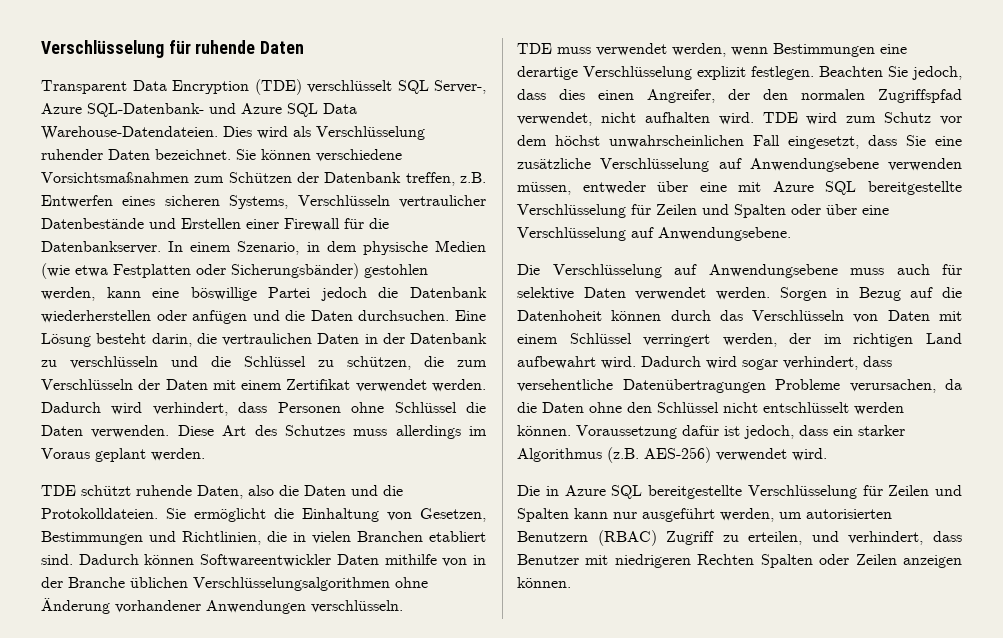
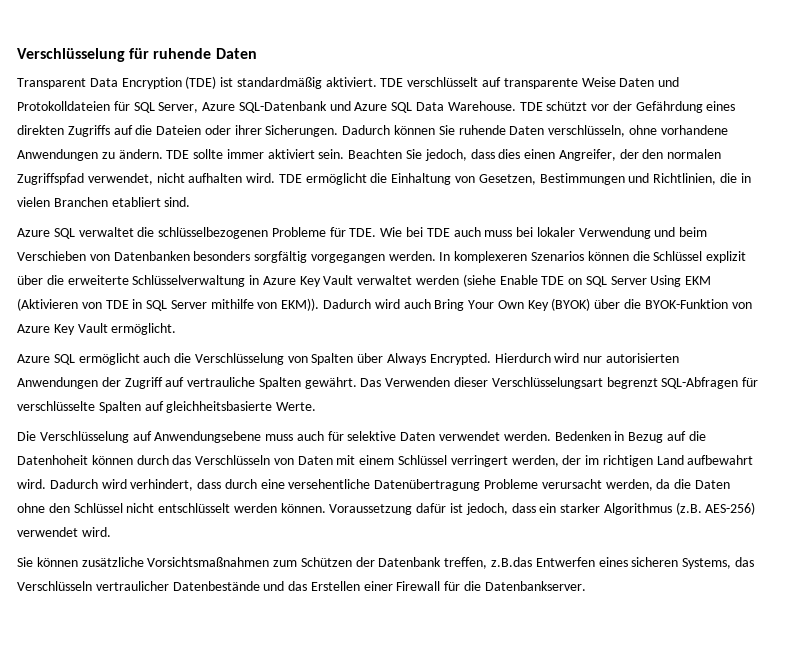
- Transparent Data Encryption (TDE) verschlüsselt SQL Server-, Azure SQL-Datenbank- und Azure SQL Data Warehouse-Datendateien. Dies wird als Verschlüsselung ruhender Daten bezeichnet. Sie können verschiedene Vorsichtsmaßnahmen zum Schützen der Datenbank treffen, z.B. Entwerfen eines sicheren Systems, Verschlüsseln vertraulicher Datenbestände und Erstellen einer Firewall für die Datenbankserver. In einem Szenario, in dem physische Medien (wie etwa Festplatten oder Sicherungsbänder) gestohlen werden, kann eine böswillige Partei jedoch die Datenbank wiederherstellen oder anfügen und die Daten durchsuchen. Eine Lösung besteht darin, die vertraulichen Daten in der Datenbank zu verschlüsseln und die Schlüssel zu schützen, die zum Verschlüsseln der Daten mit einem Zertifikat verwendet werden. Dadurch wird verhindert, dass Personen ohne Schlüssel die Daten verwenden. Diese Art des Schutzes muss allerdings im Voraus geplant werden.
- TDE schützt ruhende Daten, also die Daten und die Protokolldateien. Sie ermöglicht die Einhaltung von Gesetzen, Bestimmungen und Richtlinien, die in vielen Branchen etabliert sind. Dadurch können Softwareentwickler Daten mithilfe von in der Branche üblichen Verschlüsselungsalgorithmen ohne Änderung vorhandener Anwendungen verschlüsseln.
- TDE muss verwendet werden, wenn Bestimmungen eine derartige Verschlüsselung explizit festlegen.
+ Transparent Data Encryption (TDE) ist standardmäßig aktiviert. TDE verschlüsselt auf transparente Weise Daten und Protokolldateien für SQL Server, Azure SQL-Datenbank und Azure SQL Data Warehouse. TDE schützt vor der Gefährdung eines direkten Zugriffs auf die Dateien oder ihrer Sicherungen. Dadurch können Sie ruhende Daten verschlüsseln, ohne vorhandene Anwendungen zu ändern. TDE sollte immer aktiviert sein.
- TDE wird zum Schutz vor dem höchst unwahrscheinlichen Fall eingesetzt, dass Sie eine zusätzliche Verschlüsselung auf Anwendungsebene verwenden müssen, entweder über eine mit Azure SQL bereitgestellte Verschlüsselung für Zeilen und Spalten oder über eine Verschlüsselung auf Anwendungsebene.
+ TDE ermöglicht die Einhaltung von Gesetzen, Bestimmungen und Richtlinien, die in vielen Branchen etabliert sind.
+ Azure SQL verwaltet die schlüsselbezogenen Probleme für TDE. Wie bei TDE auch muss bei lokaler Verwendung und beim Verschieben von Datenbanken besonders sorgfältig vorgegangen werden. In komplexeren Szenarios können die Schlüssel explizit über die erweiterte Schlüsselverwaltung in Azure Key Vault verwaltet werden (siehe Enable TDE on SQL Server Using EKM (Aktivieren von TDE in SQL Server mithilfe von EKM)). Dadurch wird auch Bring Your Own Key (BYOK) über die BYOK-Funktion von Azure Key Vault ermöglicht.
+ Azure SQL ermöglicht auch die Verschlüsselung von Spalten über Always Encrypted. Hierdurch wird nur autorisierten Anwendungen der Zugriff auf vertrauliche Spalten gewährt. Das Verwenden dieser Verschlüsselungsart begrenzt SQL-Abfragen für verschlüsselte Spalten auf gleichheitsbasierte Werte.
- Sorgen in Bezug auf die Datenhoheit können durch das Verschlüsseln von Daten mit einem Schlüssel verringert werden, der im richtigen Land aufbewahrt wird.
+ Bedenken in Bezug auf die Datenhoheit können durch das Verschlüsseln von Daten mit einem Schlüssel verringert werden, der im richtigen Land aufbewahrt wird.
- Dadurch wird sogar verhindert, dass versehentliche Datenübertragungen Probleme verursachen, da die Daten ohne den Schlüssel nicht entschlüsselt werden können.
+ Dadurch wird verhindert, dass durch eine versehentliche Datenübertragung Probleme verursacht werden, da die Daten ohne den Schlüssel nicht entschlüsselt werden können.
- Die in Azure SQL bereitgestellte Verschlüsselung für Zeilen und Spalten kann nur ausgeführt werden, um autorisierten Benutzern (RBAC) Zugriff zu erteilen, und verhindert, dass Benutzer mit niedrigeren Rechten Spalten oder Zeilen anzeigen können.
+ Sie können zusätzliche Vorsichtsmaßnahmen zum Schützen der Datenbank treffen, z.B.das Entwerfen eines sicheren Systems, das Verschlüsseln vertraulicher Datenbestände und das Erstellen einer Firewall für die Datenbankserver.

